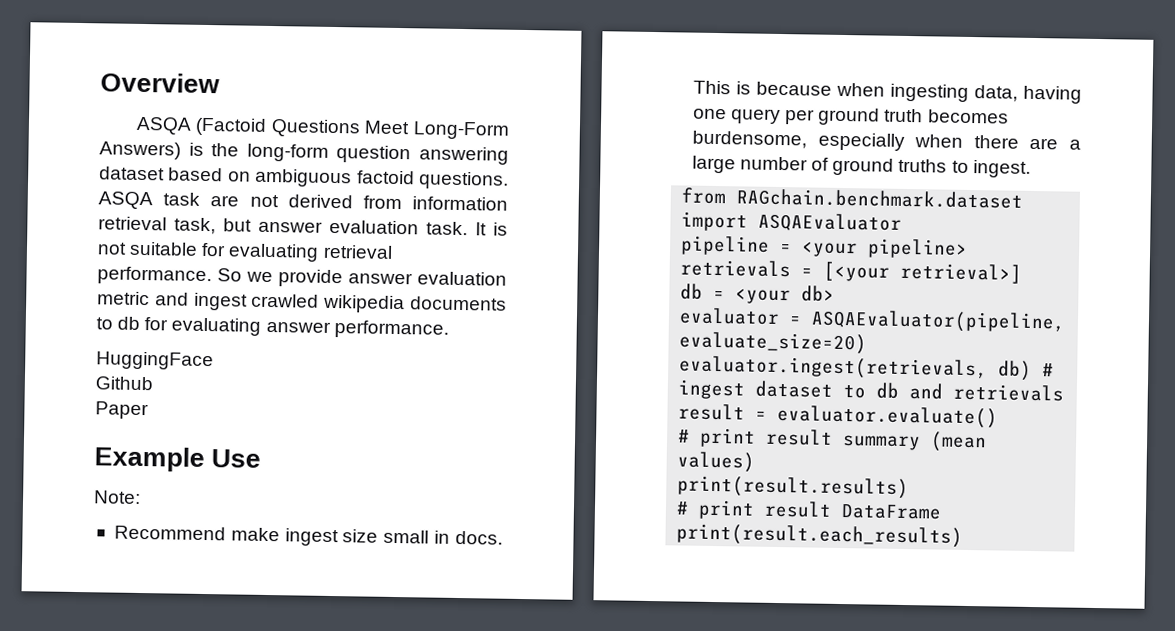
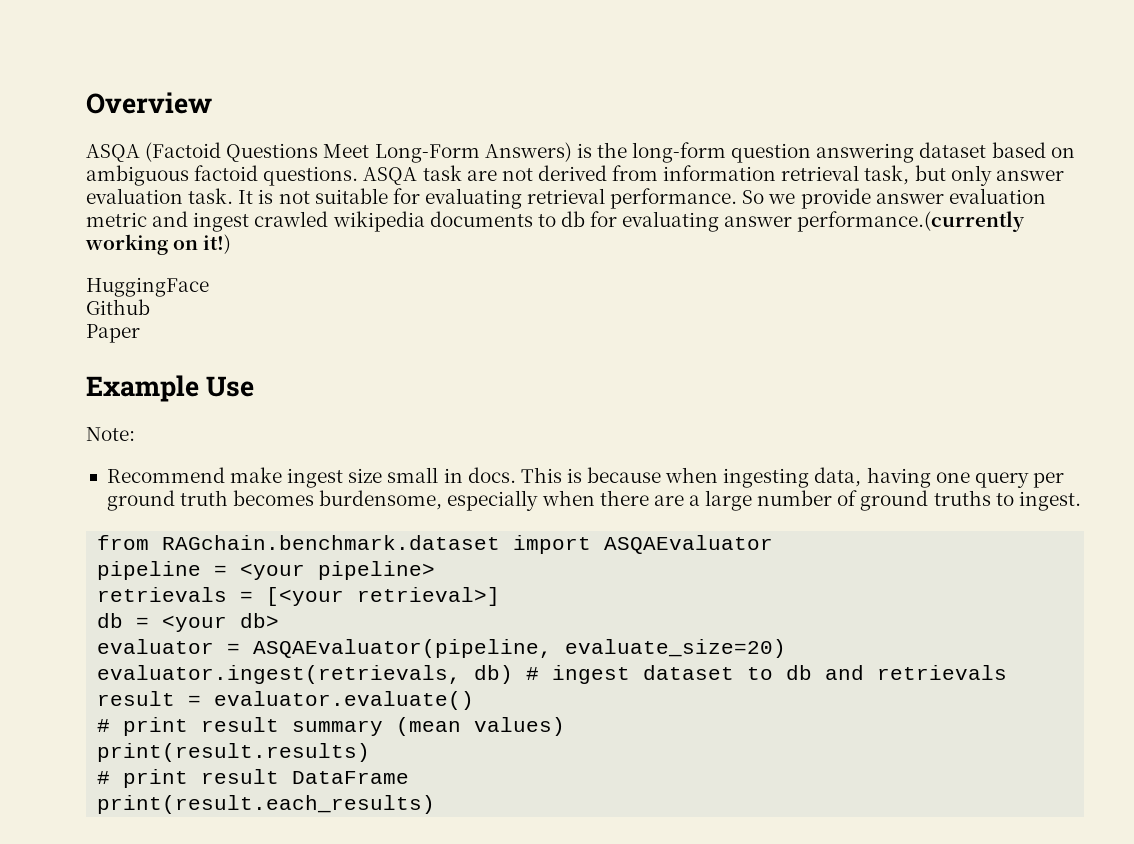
- ASQA task are not derived from information retrieval task, but answer evaluation task.
+ ASQA task are not derived from information retrieval task, but only answer evaluation task.
- So we provide answer evaluation metric and ingest crawled wikipedia documents to db for evaluating answer performance.
+ So we provide answer evaluation metric and ingest crawled wikipedia documents to db for evaluating answer performance.(currently working on it!)

